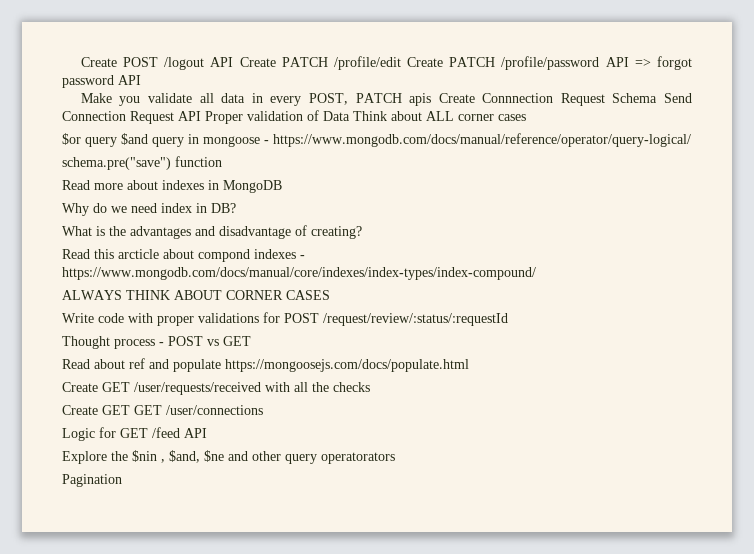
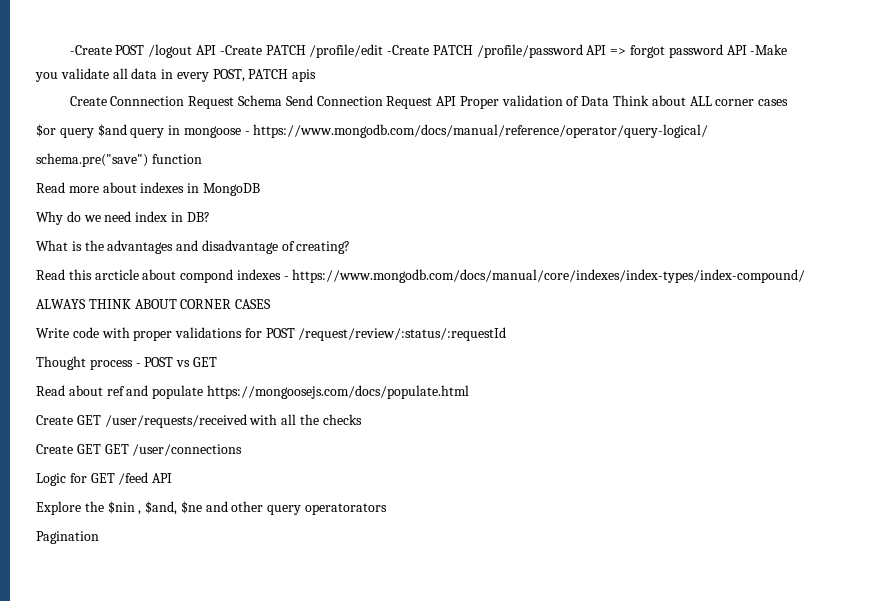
- Create POST /logout API Create PATCH /profile/edit Create PATCH /profile/password API => forgot password API
- Make you validate all data in every POST, PATCH apis Create Connnection Request Schema Send Connection Request API Proper validation of Data Think about ALL corner cases
+ -Create POST /logout API -Create PATCH /profile/edit -Create PATCH /profile/password API => forgot password API -Make you validate all data in every POST, PATCH apis
+ Create Connnection Request Schema Send Connection Request API Proper validation of Data Think about ALL corner cases

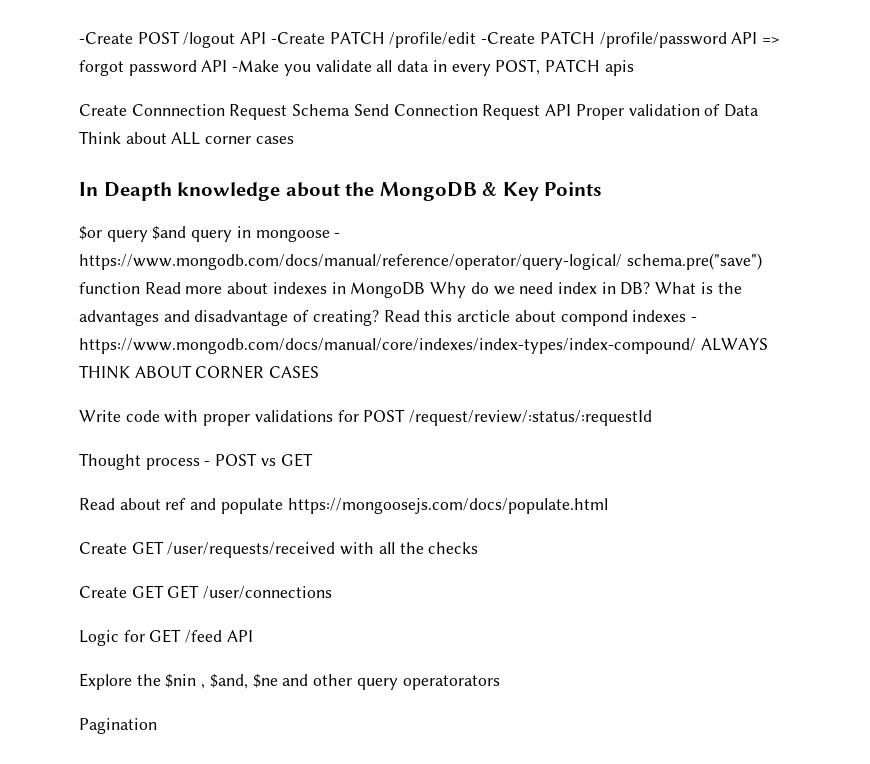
+ In Deapth knowledge about the MongoDB & Key Points
- $or query $and query in mongoose - https://www.mongodb.com/docs/manual/reference/operator/query-logical/
- schema.pre("save") function
- Read more about indexes in MongoDB
- Why do we need index in DB?
- What is the advantages and disadvantage of creating?
- Read this arcticle about compond indexes - https://www.mongodb.com/docs/manual/core/indexes/index-types/index-compound/
- ALWAYS THINK ABOUT CORNER CASES
+ $or query $and query in mongoose - https://www.mongodb.com/docs/manual/reference/operator/query-logical/ schema.pre("save") function Read more about indexes in MongoDB Why do we need index in DB? What is the advantages and disadvantage of creating? Read this arcticle about compond indexes - https://www.mongodb.com/docs/manual/core/indexes/index-types/index-compound/ ALWAYS THINK ABOUT CORNER CASES

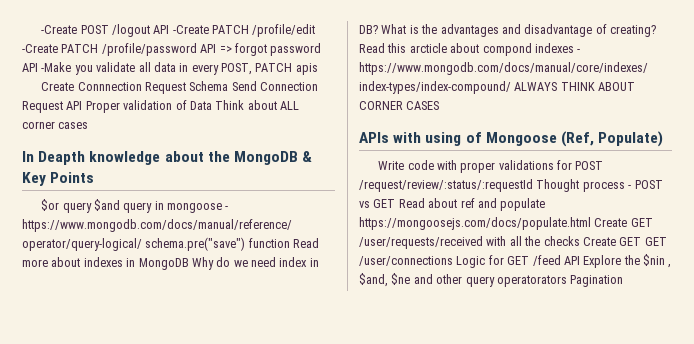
+ APIs with using of Mongoose (Ref, Populate)
- Write code with proper validations for POST /request/review/:status/:requestId
- Thought process - POST vs GET
- Read about ref and populate https://mongoosejs.com/docs/populate.html
- Create GET /user/requests/received with all the checks
- Create GET GET /user/connections
- Logic for GET /feed API
- Explore the $nin , $and, $ne and other query operatorators
- Pagination
+ Write code with proper validations for POST /request/review/:status/:requestId Thought process - POST vs GET Read about ref and populate https://mongoosejs.com/docs/populate.html Create GET /user/requests/received with all the checks Create GET GET /user/connections Logic for GET /feed API Explore the $nin , $and, $ne and other query operatorators Pagination

